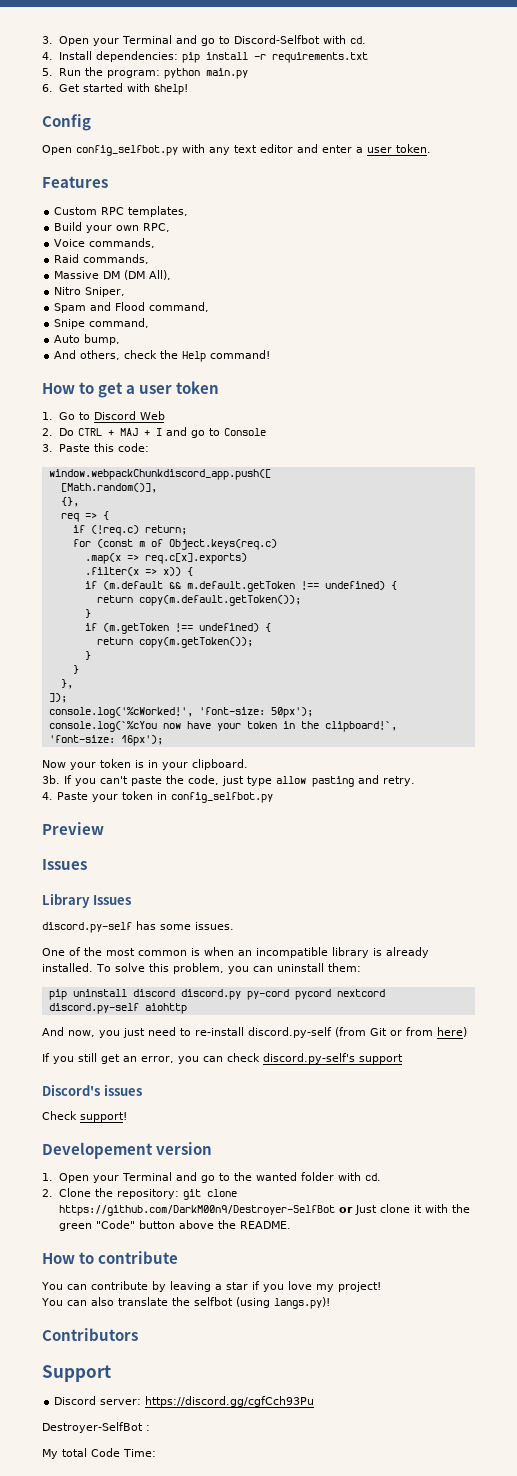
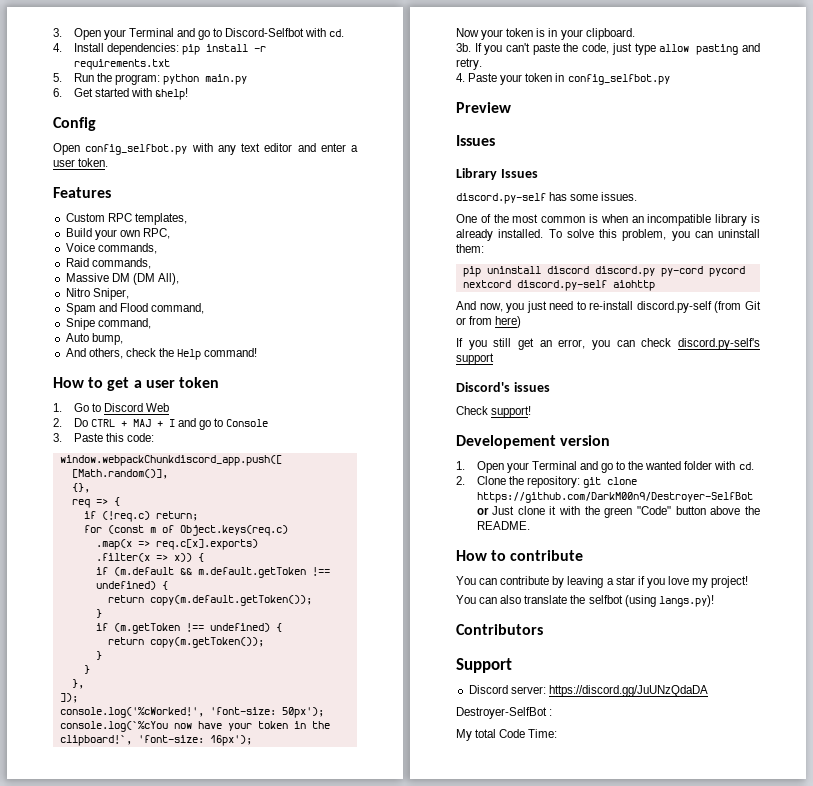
- Discord server: https://discord.gg/cgfCch93Pu
+ Discord server: https://discord.gg/JuUNzQdaDA

